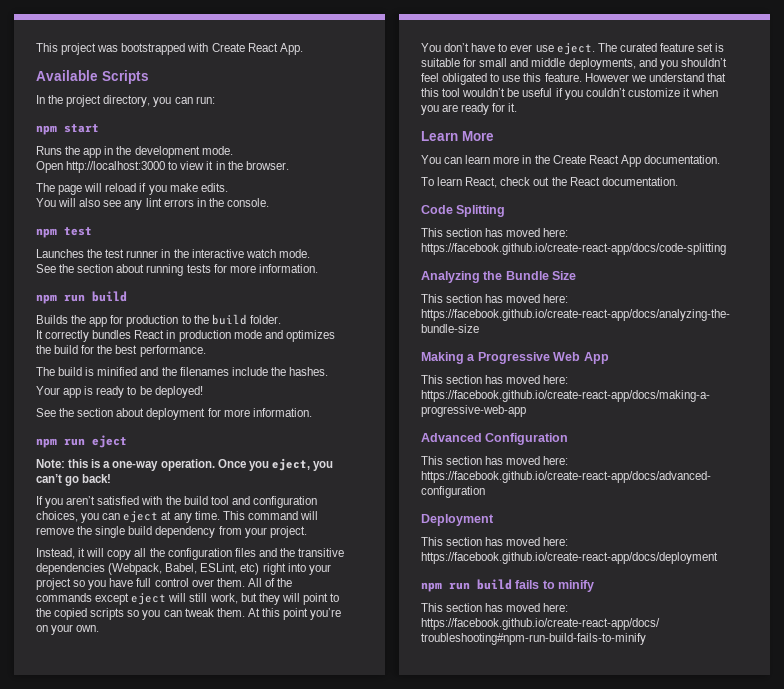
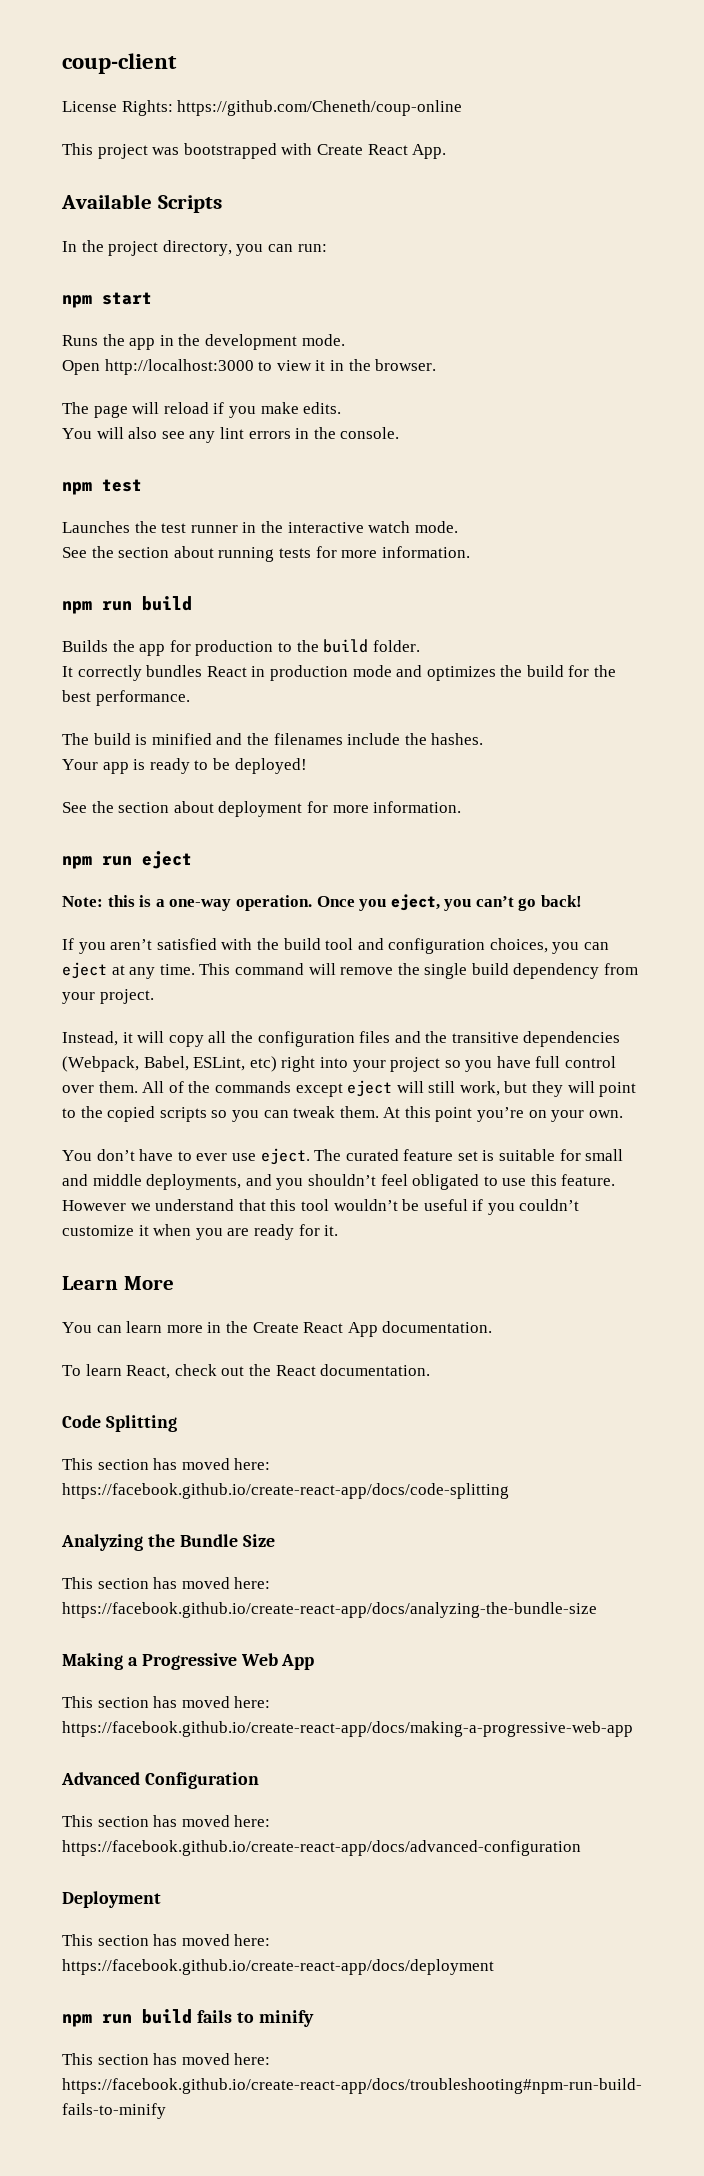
+ coup-client
+ License Rights: https://github.com/Cheneth/coup-online

